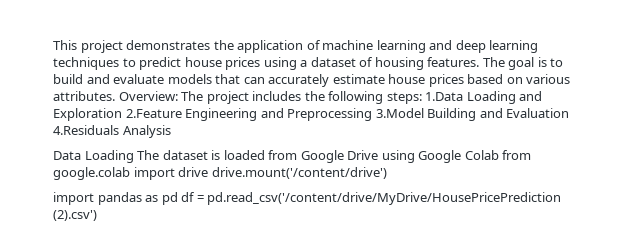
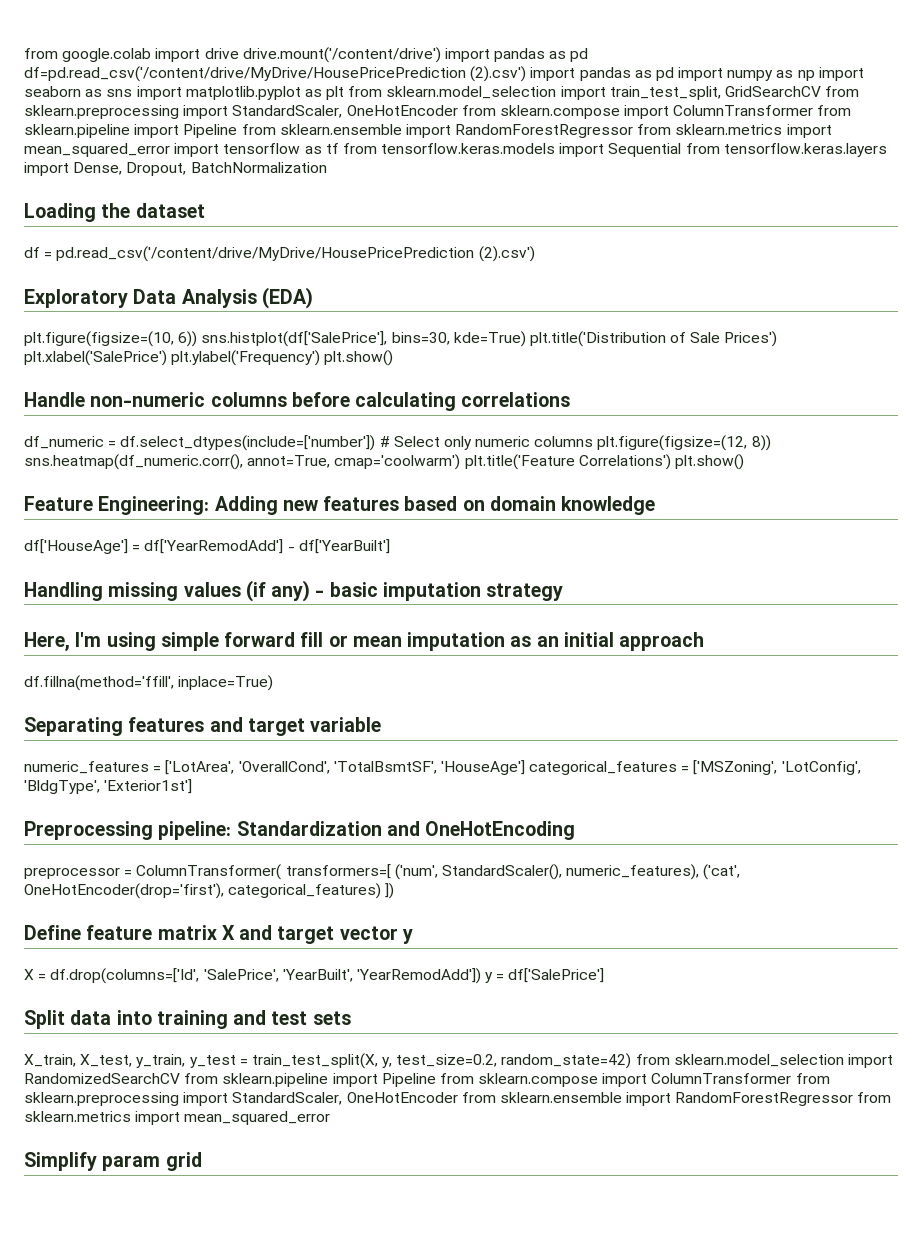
- This project demonstrates the application of machine learning and deep learning techniques to predict house prices using a dataset of housing features. The goal is to build and evaluate models that can accurately estimate house prices based on various attributes. Overview: The project includes the following steps: 1.Data Loading and Exploration 2.Feature Engineering and Preprocessing 3.Model Building and Evaluation 4.Residuals Analysis
- Data Loading The dataset is loaded from Google Drive using Google Colab from google.colab import drive drive.mount('/content/drive')
- import pandas as pd df = pd.read_csv('/content/drive/MyDrive/HousePricePrediction (2).csv')
+ from google.colab import drive drive.mount('/content/drive') import pandas as pd df=pd.read_csv('/content/drive/MyDrive/HousePricePrediction (2).csv') import pandas as pd import numpy as np import seaborn as sns import matplotlib.pyplot as plt from sklearn.model_selection import train_test_split, GridSearchCV from sklearn.preprocessing import StandardScaler, OneHotEncoder from sklearn.compose import ColumnTransformer from sklearn.pipeline import Pipeline from sklearn.ensemble import RandomForestRegressor from sklearn.metrics import mean_squared_error import tensorflow as tf from tensorflow.keras.models import Sequential from tensorflow.keras.layers import Dense, Dropout, BatchNormalization
+ Loading the dataset
+ df = pd.read_csv('/content/drive/MyDrive/HousePricePrediction (2).csv')
+ Exploratory Data Analysis (EDA)
+ plt.figure(figsize=(10, 6)) sns.histplot(df['SalePrice'], bins=30, kde=True) plt.title('Distribution of Sale Prices') plt.xlabel('SalePrice') plt.ylabel('Frequency') plt.show()
+ Handle non-numeric columns before calculating correlations
+ df_numeric = df.select_dtypes(include=['number']) # Select only numeric columns plt.figure(figsize=(12, 8)) sns.heatmap(df_numeric.corr(), annot=True, cmap='coolwarm') plt.title('Feature Correlations') plt.show()
+ Feature Engineering: Adding new features based on domain knowledge
+ df['HouseAge'] = df['YearRemodAdd'] - df['YearBuilt']
+ Handling missing values (if any) - basic imputation strategy
+ Here, I'm using simple forward fill or mean imputation as an initial approach
+ df.fillna(method='ffill', inplace=True)
+ Separating features and target variable
+ numeric_features = ['LotArea', 'OverallCond', 'TotalBsmtSF', 'HouseAge'] categorical_features = ['MSZoning', 'LotConfig', 'BldgType', 'Exterior1st']
+ Preprocessing pipeline: Standardization and OneHotEncoding
+ preprocessor = ColumnTransformer( transformers=[ ('num', StandardScaler(), numeric_features), ('cat', OneHotEncoder(drop='first'), categorical_features) ])
+ Define feature matrix X and target vector y
+ X = df.drop(columns=['Id', 'SalePrice', 'YearBuilt', 'YearRemodAdd']) y = df['SalePrice']
+ Split data into training and test sets
+ X_train, X_test, y_train, y_test = train_test_split(X, y, test_size=0.2, random_state=42) from sklearn.model_selection import RandomizedSearchCV from sklearn.pipeline import Pipeline from sklearn.compose import ColumnTransformer from sklearn.preprocessing import StandardScaler, OneHotEncoder from sklearn.ensemble import RandomForestRegressor from sklearn.metrics import mean_squared_error
+ Simplify param grid

